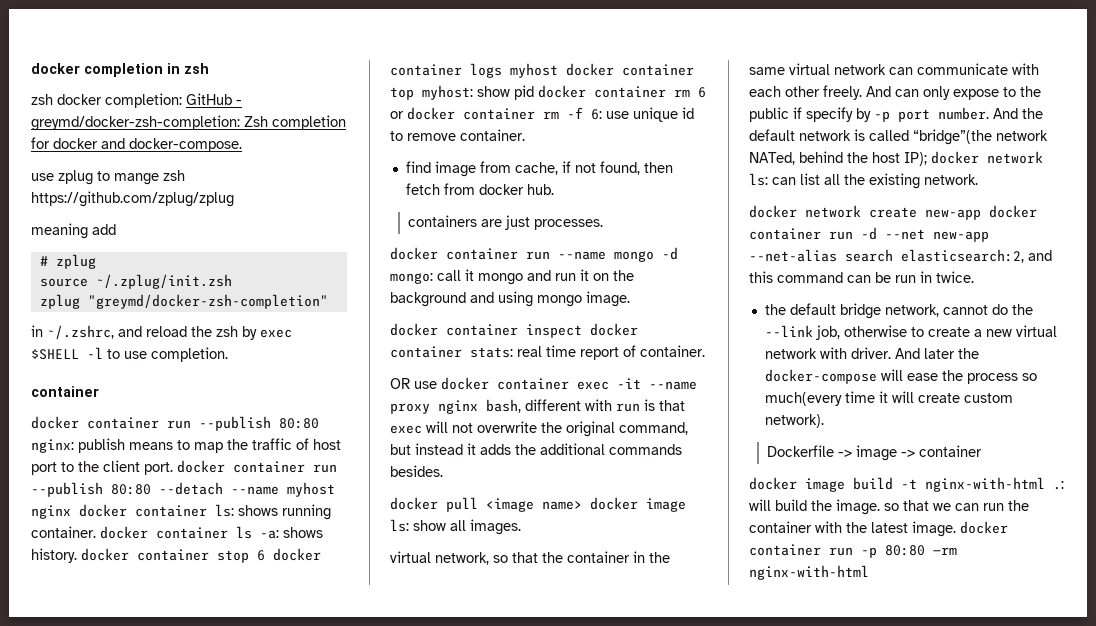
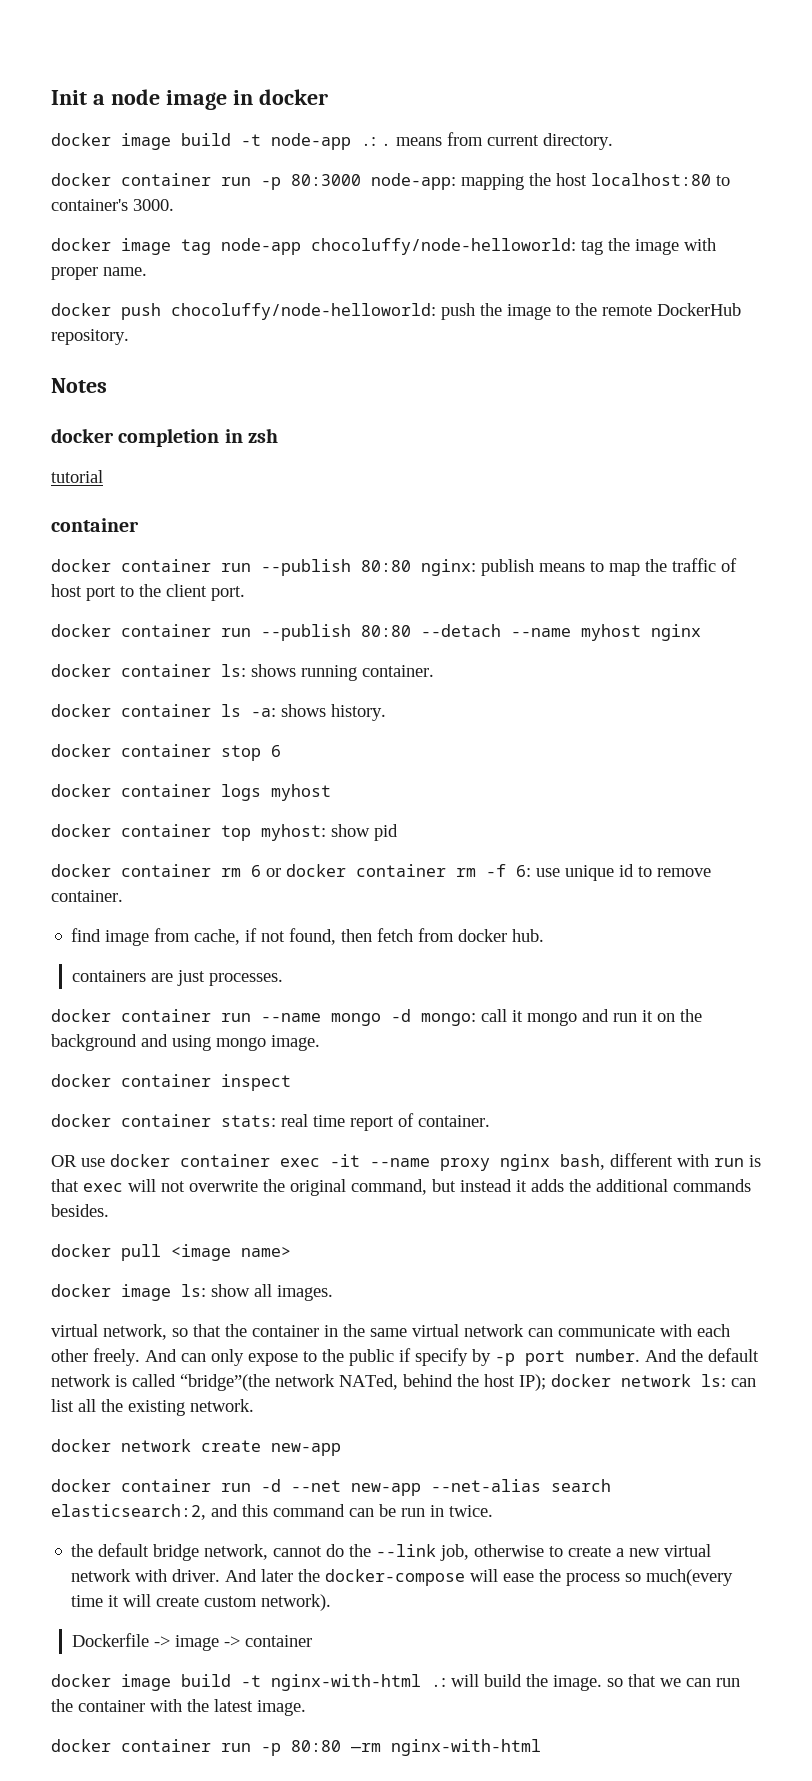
+ Init a node image in docker
+ docker image build -t node-app .: . means from current directory.
+ docker container run -p 80:3000 node-app: mapping the host localhost:80 to container's 3000.
+ docker image tag node-app chocoluffy/node-helloworld: tag the image with proper name.
+ docker push chocoluffy/node-helloworld: push the image to the remote DockerHub repository.
+ Notes
  docker completion in zsh
- zsh docker completion: GitHub - greymd/docker-zsh-completion: Zsh completion for docker and docker-compose.
- use zplug to mange zsh https://github.com/zplug/zplug
- meaning add
- # zplug
- source ~/.zplug/init.zsh
- zplug "greymd/docker-zsh-completion"
- in ~/.zshrc, and reload the zsh by exec $SHELL -l to use completion.
+ tutorial
- publish means to map the traffic of host port to the client port. docker container run --publish 80:80 --detach --name myhost nginx docker container ls:
+ publish means to map the traffic of host port to the client port.
+ docker container run --publish 80:80 --detach --name myhost nginx
+ docker container ls:
- shows running container. docker container ls -a:
+ shows running container.
+ docker container ls -a:
- shows history. docker container stop 6 docker container logs myhost docker container top myhost:
+ shows history.
+ docker container stop 6
+ docker container logs myhost
+ docker container top myhost:
- show pid docker container rm 6 or docker container rm -f 6:
+ show pid
+ docker container rm 6 or docker container rm -f 6:
- docker container inspect docker container stats: real time report of container.
+ docker container inspect
+ docker container stats: real time report of container.
- docker pull <image name> docker image ls: show all images.
+ docker pull <image name>
+ docker image ls: show all images.
- docker network create new-app docker container run -d --net new-app --net-alias search elasticsearch:2, and this command can be run in twice.
+ docker network create new-app
+ docker container run -d --net new-app --net-alias search elasticsearch:2, and this command can be run in twice.
- docker image build -t nginx-with-html .: will build the image. so that we can run the container with the latest image. docker container run -p 80:80 —rm nginx-with-html
+ docker image build -t nginx-with-html .: will build the image. so that we can run the container with the latest image.
+ docker container run -p 80:80 —rm nginx-with-html

